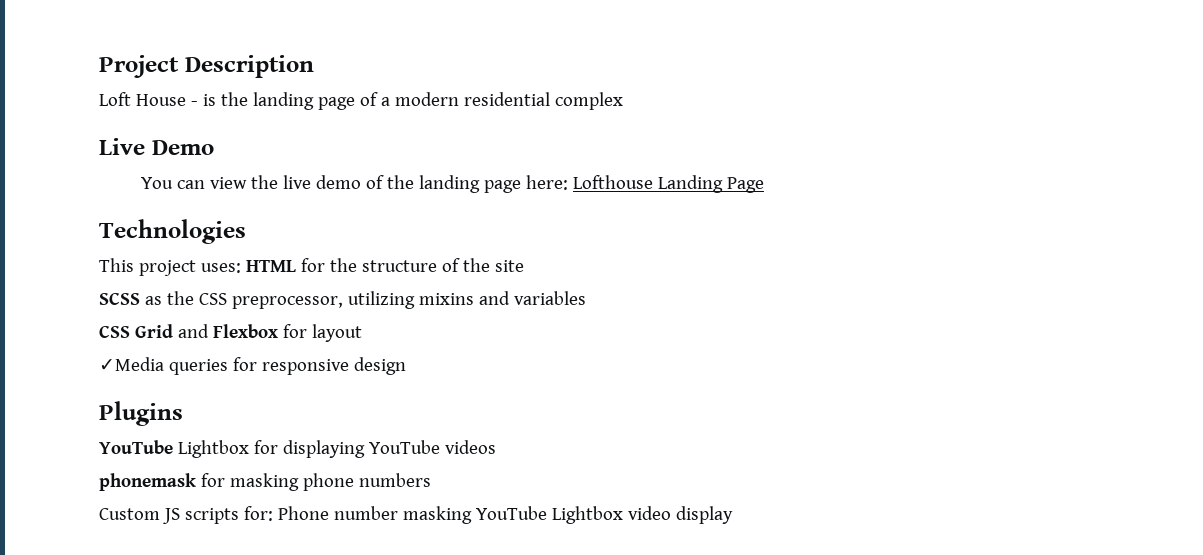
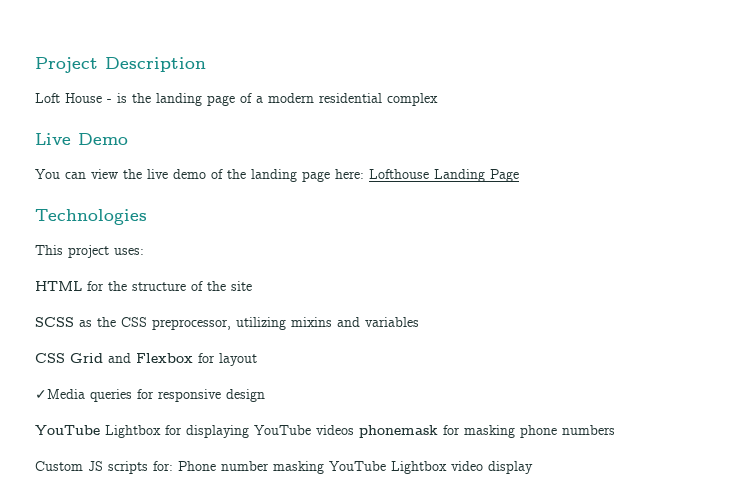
- This project uses: HTML for the structure of the site
+ This project uses:
+ HTML for the structure of the site
- Plugins
- YouTube Lightbox for displaying YouTube videos
- phonemask for masking phone numbers
+ YouTube Lightbox for displaying YouTube videos phonemask for masking phone numbers

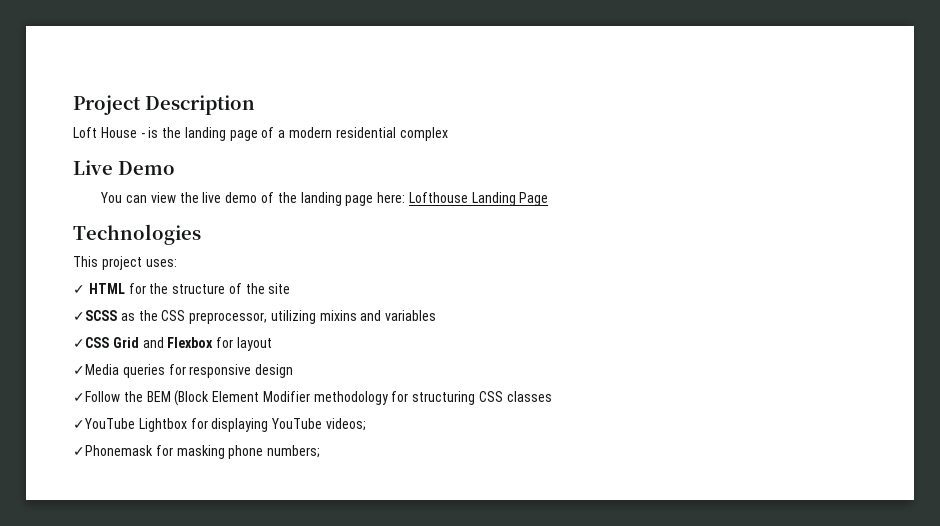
- HTML for the structure of the site
+ ✓ HTML for the structure of the site
- SCSS as the CSS preprocessor, utilizing mixins and variables
+ ✓SCSS as the CSS preprocessor, utilizing mixins and variables
- CSS Grid and Flexbox for layout
+ ✓CSS Grid and Flexbox for layout
- YouTube Lightbox for displaying YouTube videos phonemask for masking phone numbers
- Custom JS scripts for: Phone number masking YouTube Lightbox video display
+ ✓Follow the BEM (Block Element Modifier methodology for structuring CSS classes
+ ✓YouTube Lightbox for displaying YouTube videos;
+ ✓Phonemask for masking phone numbers;

